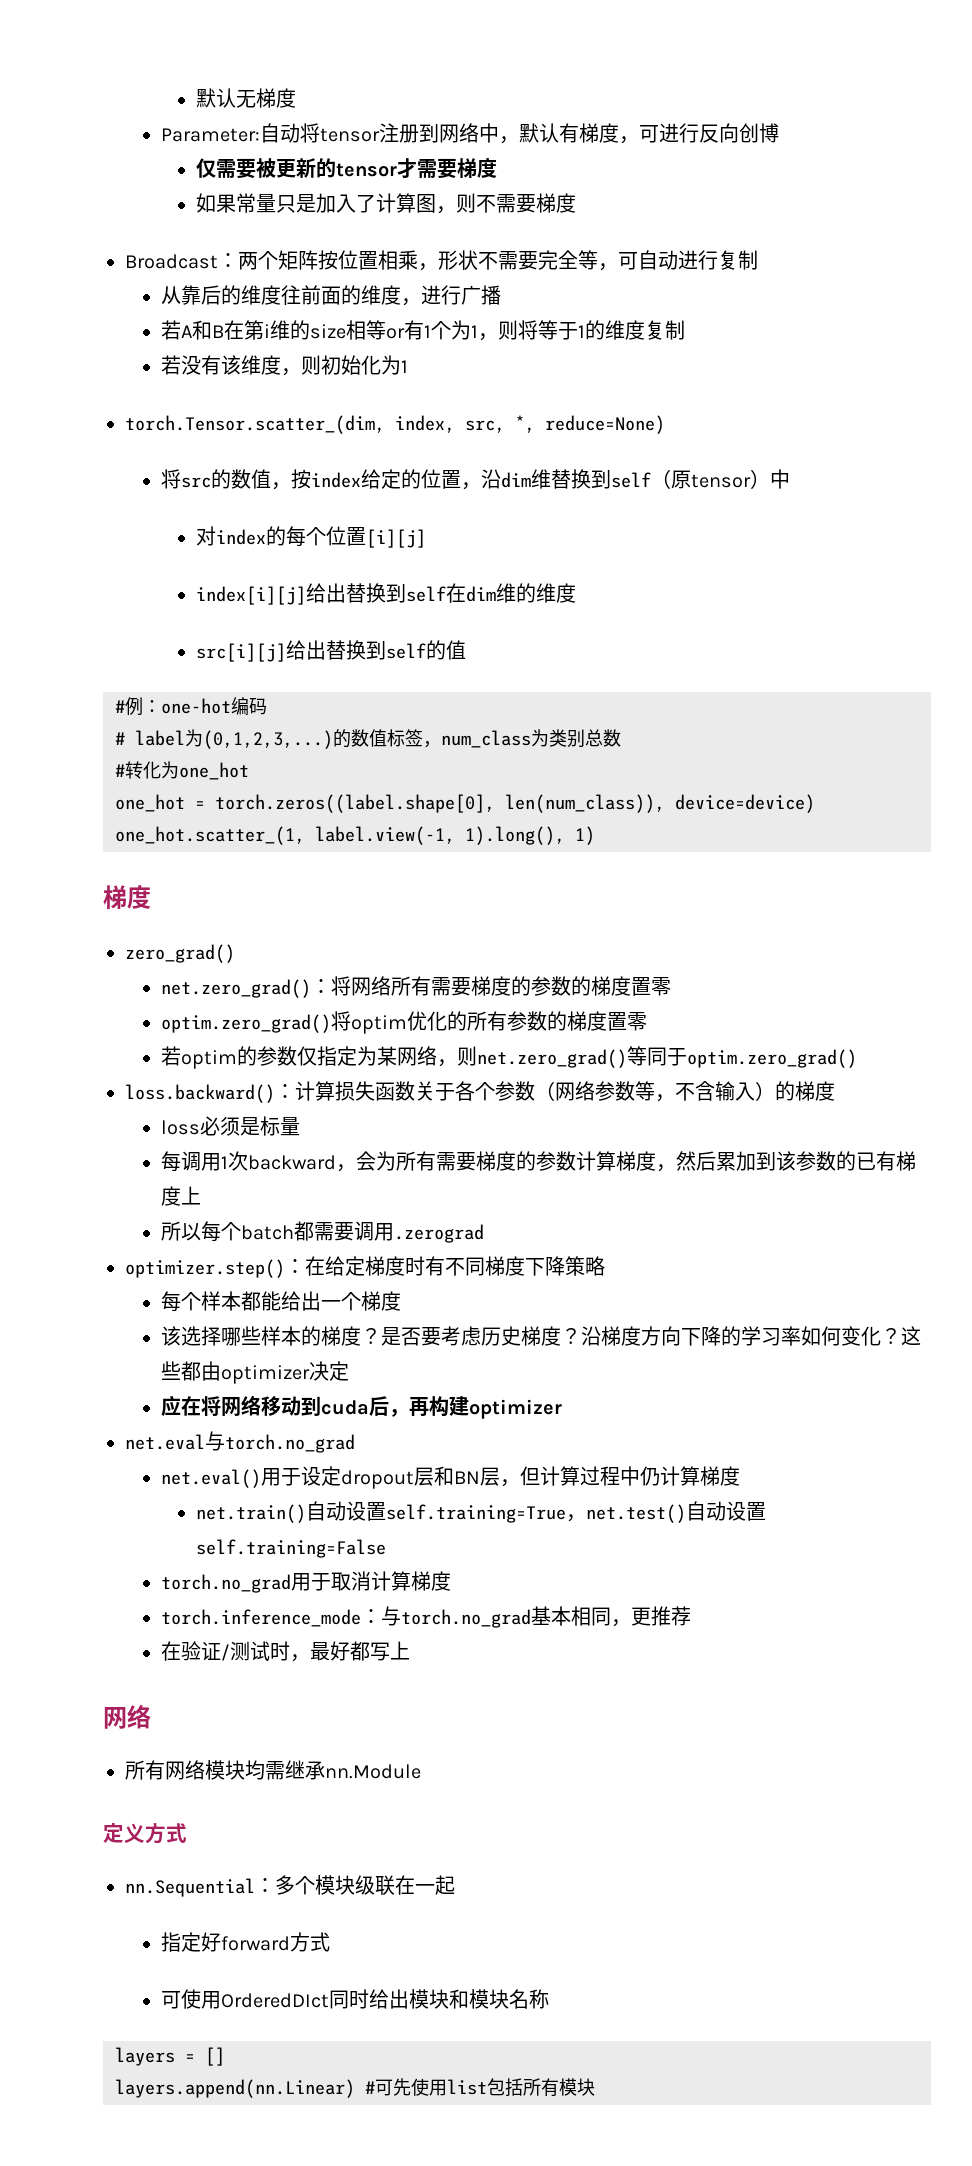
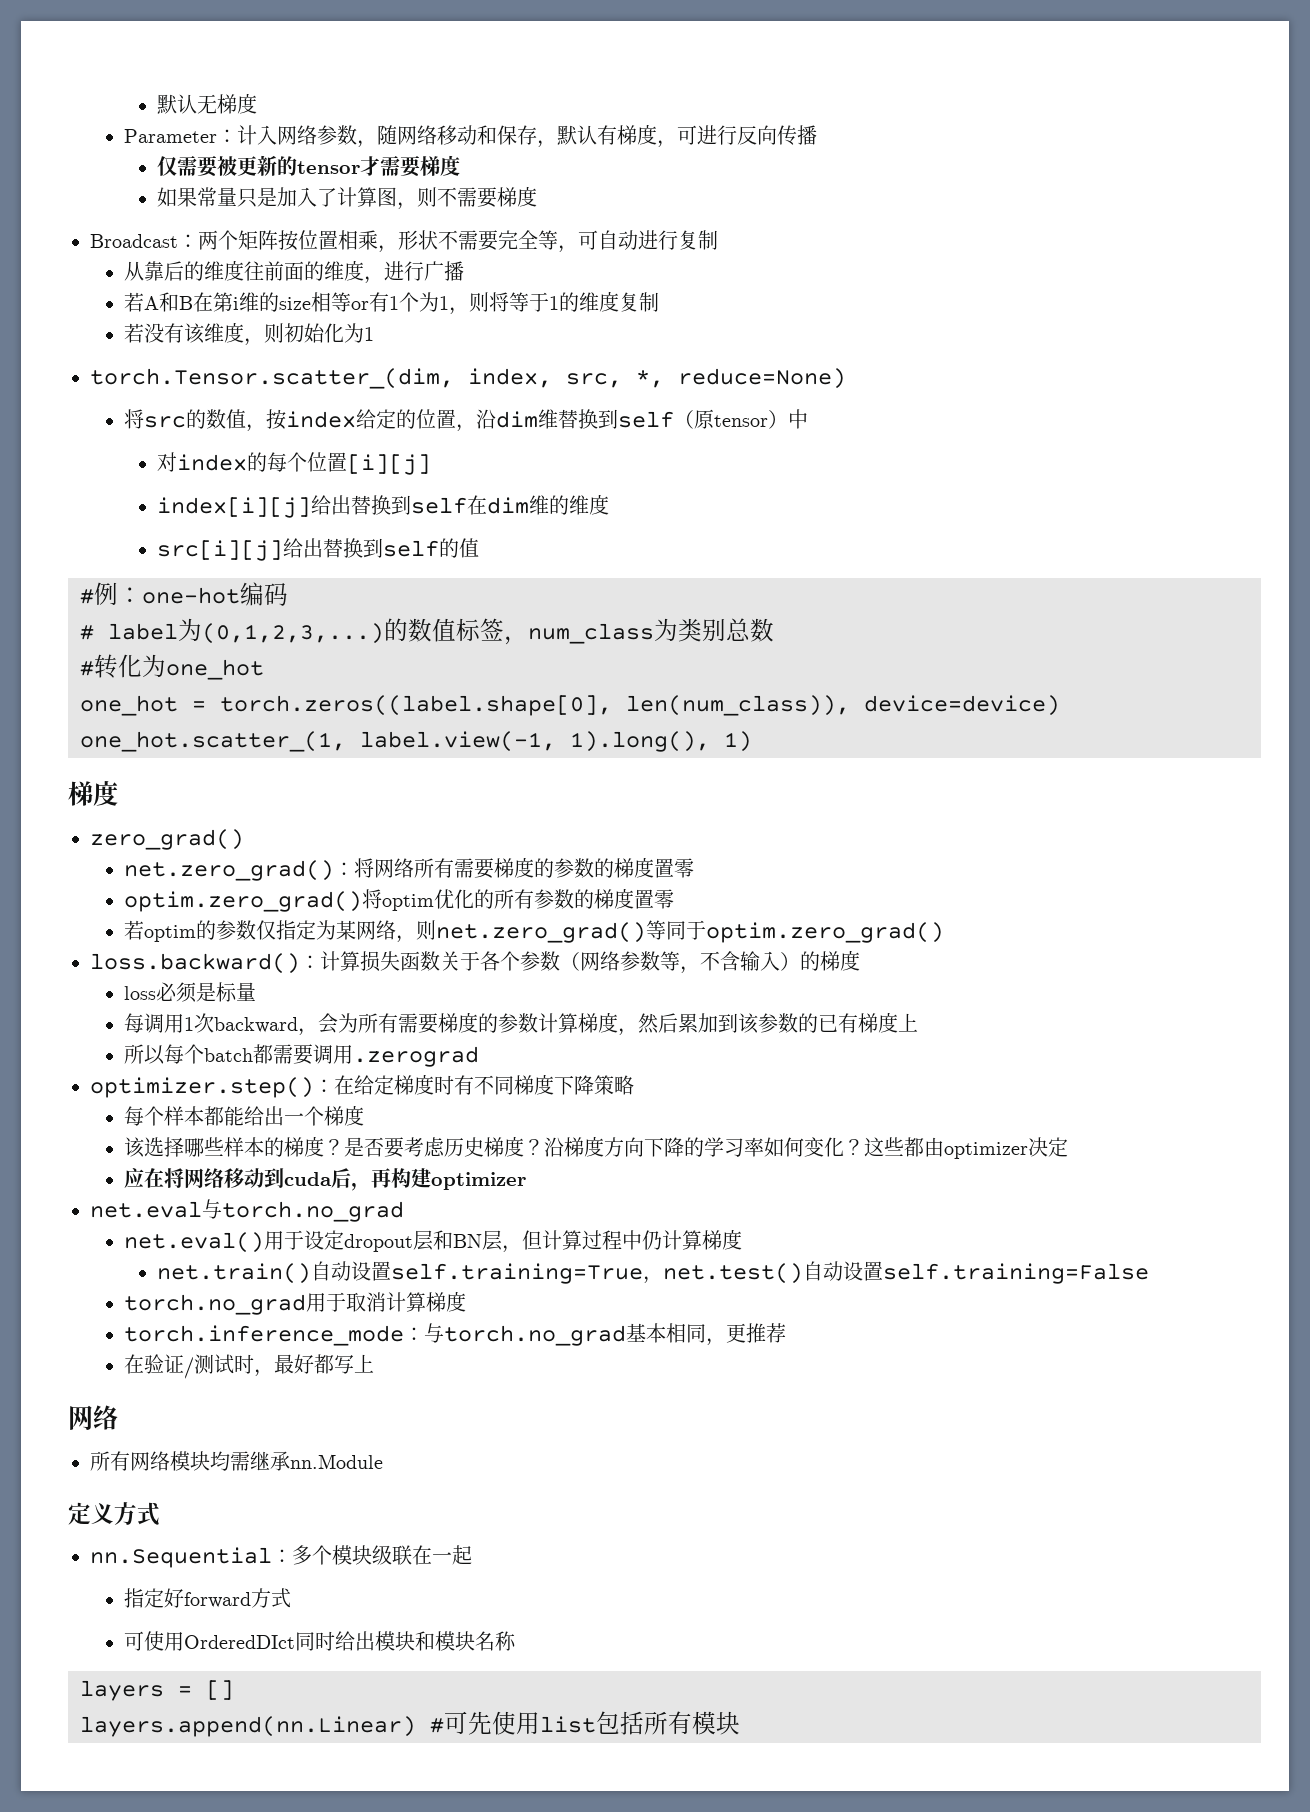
- Parameter:自动将tensor注册到网络中，默认有梯度，可进行反向创博
+ Parameter：计入网络参数，随网络移动和保存，默认有梯度，可进行反向传播

